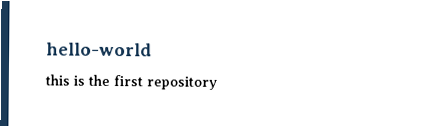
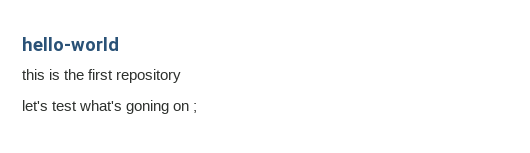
+ let's test what's goning on ;

